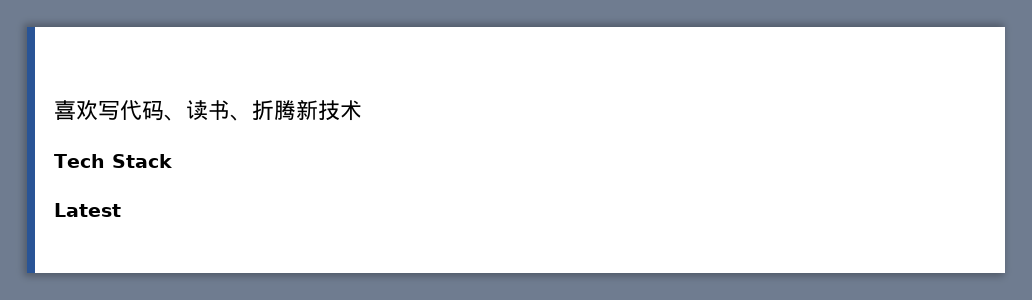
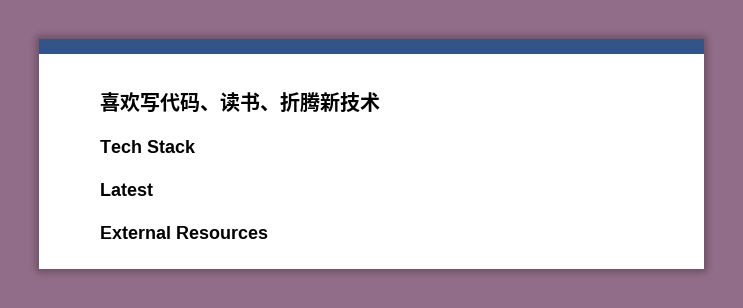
+ External Resources

